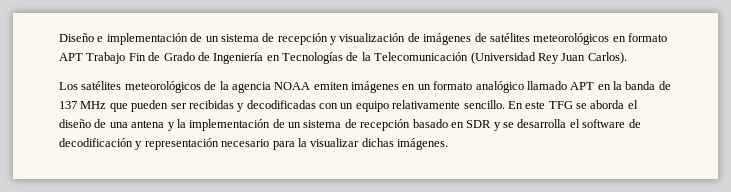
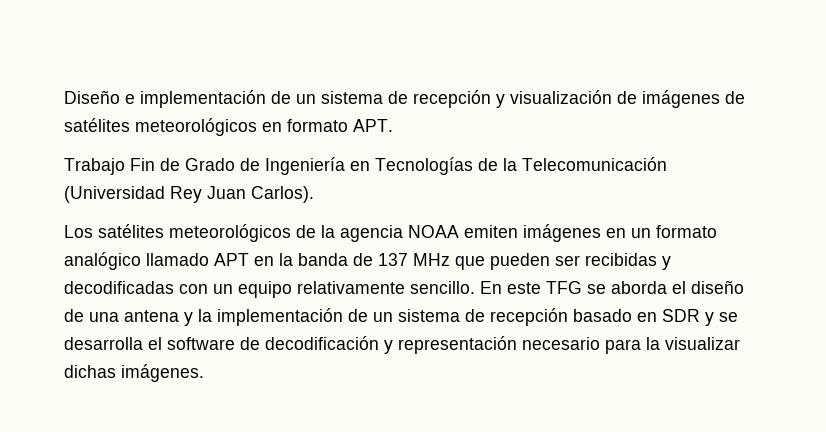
- Diseño e implementación de un sistema de recepción y visualización de imágenes de satélites meteorológicos en formato APT Trabajo Fin de Grado de Ingeniería en Tecnologías de la Telecomunicación (Universidad Rey Juan Carlos).
+ Diseño e implementación de un sistema de recepción y visualización de imágenes de satélites meteorológicos en formato APT.
+ Trabajo Fin de Grado de Ingeniería en Tecnologías de la Telecomunicación (Universidad Rey Juan Carlos).

